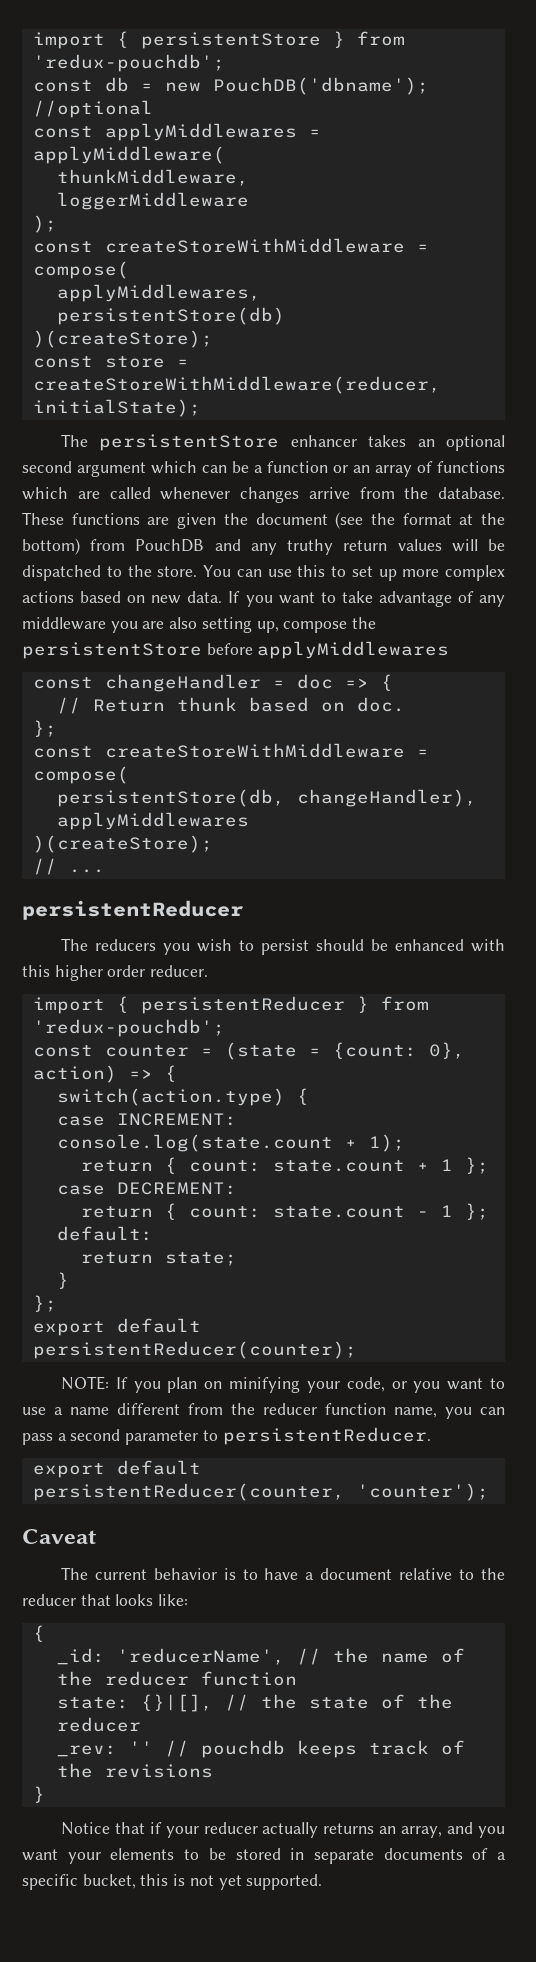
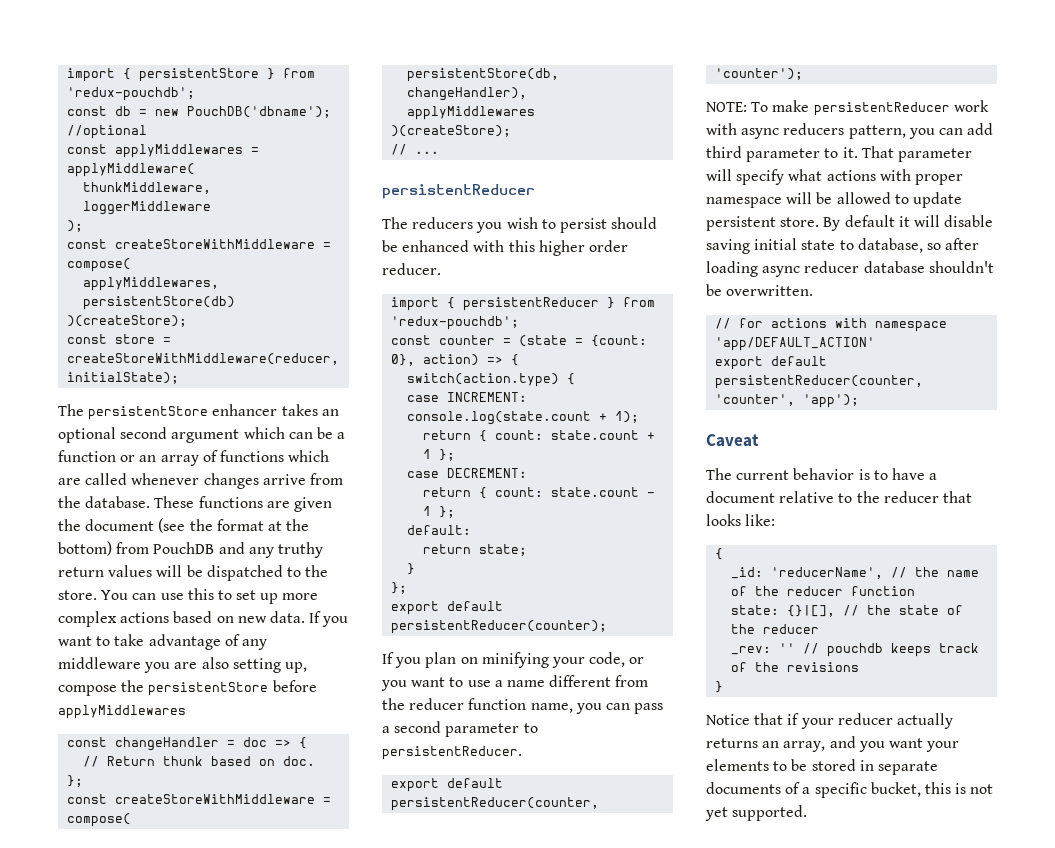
- NOTE: If you plan on minifying your code, or you want to use a name different from the reducer function name, you can pass a second parameter to persistentReducer.
+ If you plan on minifying your code, or you want to use a name different from the reducer function name, you can pass a second parameter to persistentReducer.
+ NOTE: To make persistentReducer work with async reducers pattern, you can add third parameter to it. That parameter will specify what actions with proper namespace will be allowed to update persistent store. By default it will disable saving initial state to database, so after loading async reducer database shouldn't be overwritten.
+ // for actions with namespace 'app/DEFAULT_ACTION'
+ export default persistentReducer(counter, 'counter', 'app');

